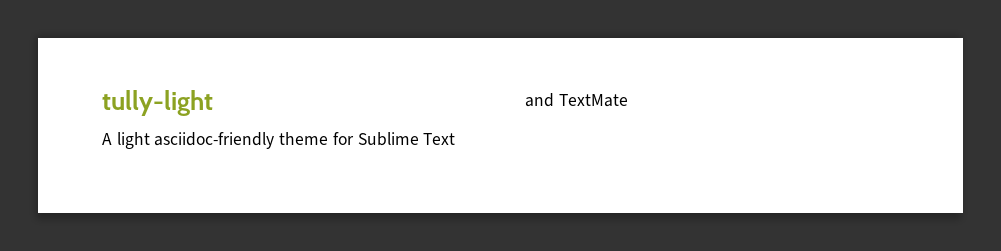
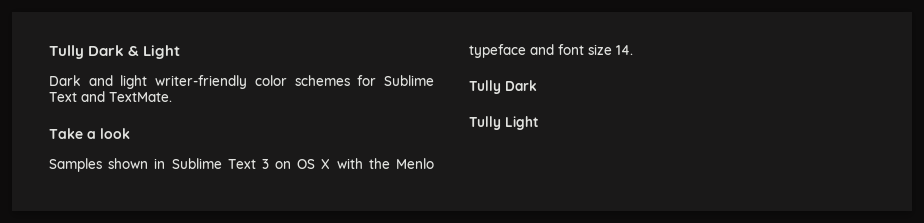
- tully-light
- A light asciidoc-friendly theme for Sublime Text and TextMate
+ Tully Dark & Light
+ Dark and light writer-friendly color schemes for Sublime Text and TextMate.
+ Take a look
+ Samples shown in Sublime Text 3 on OS X with the Menlo typeface and font size 14.
+ Tully Dark
+ Tully Light

